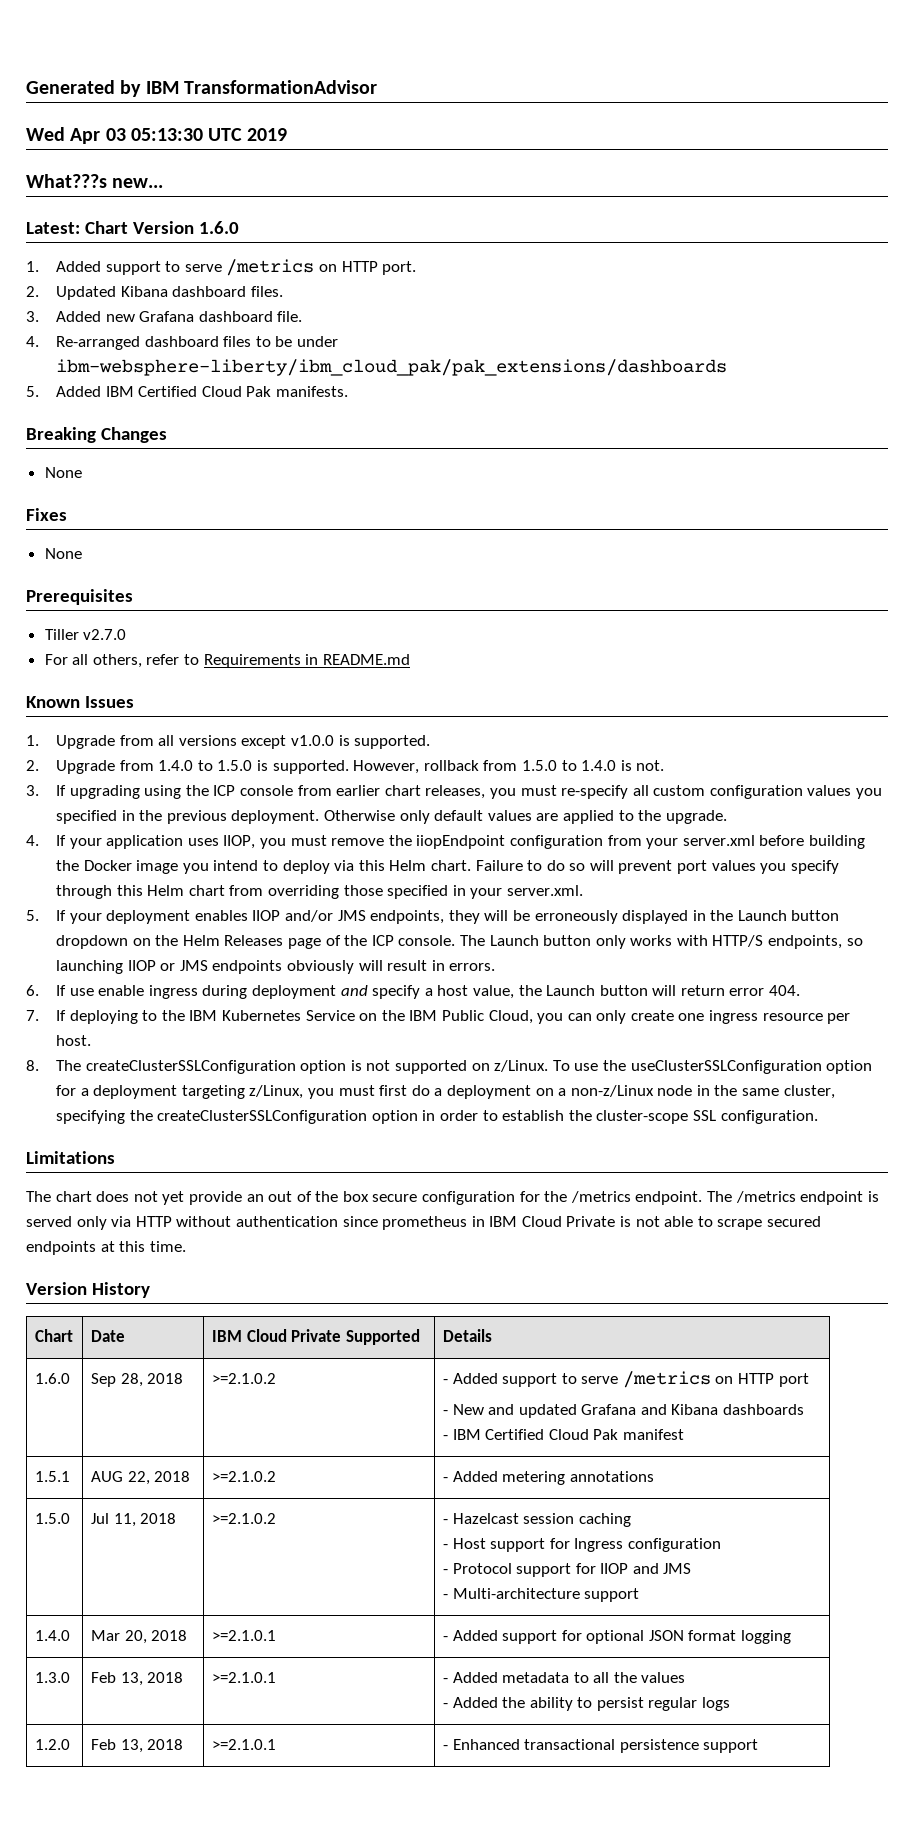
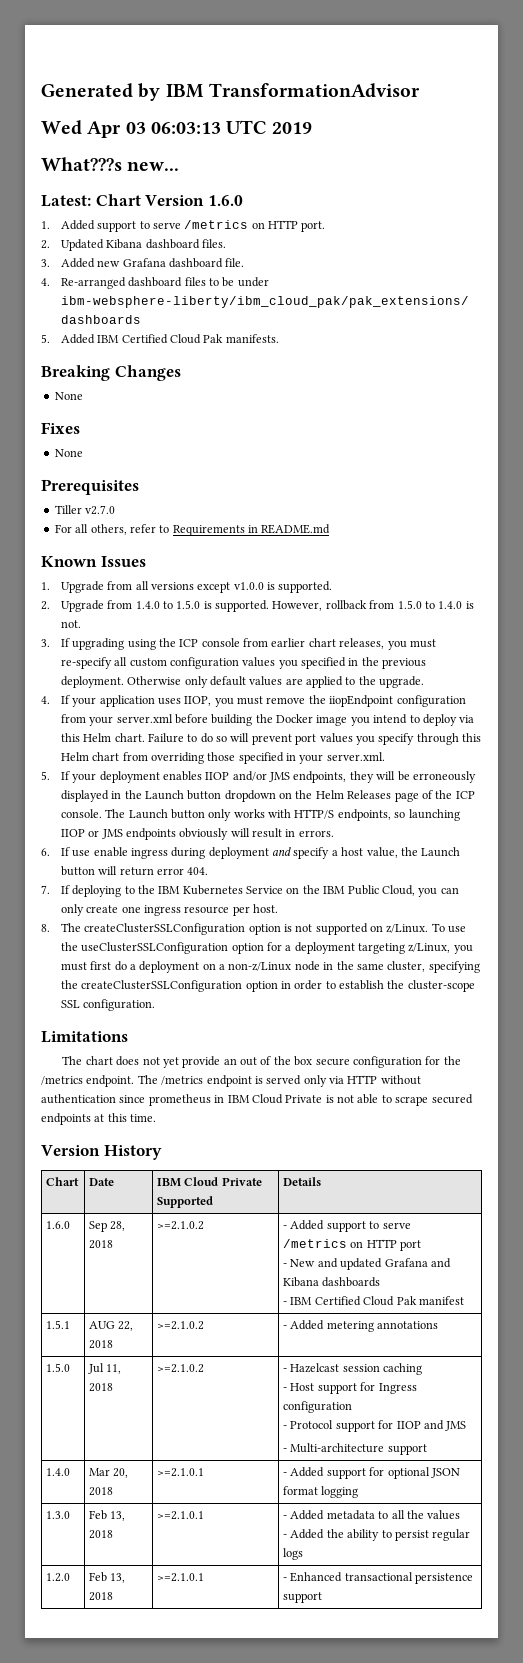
- Wed Apr 03 05:13:30 UTC 2019
+ Wed Apr 03 06:03:13 UTC 2019

